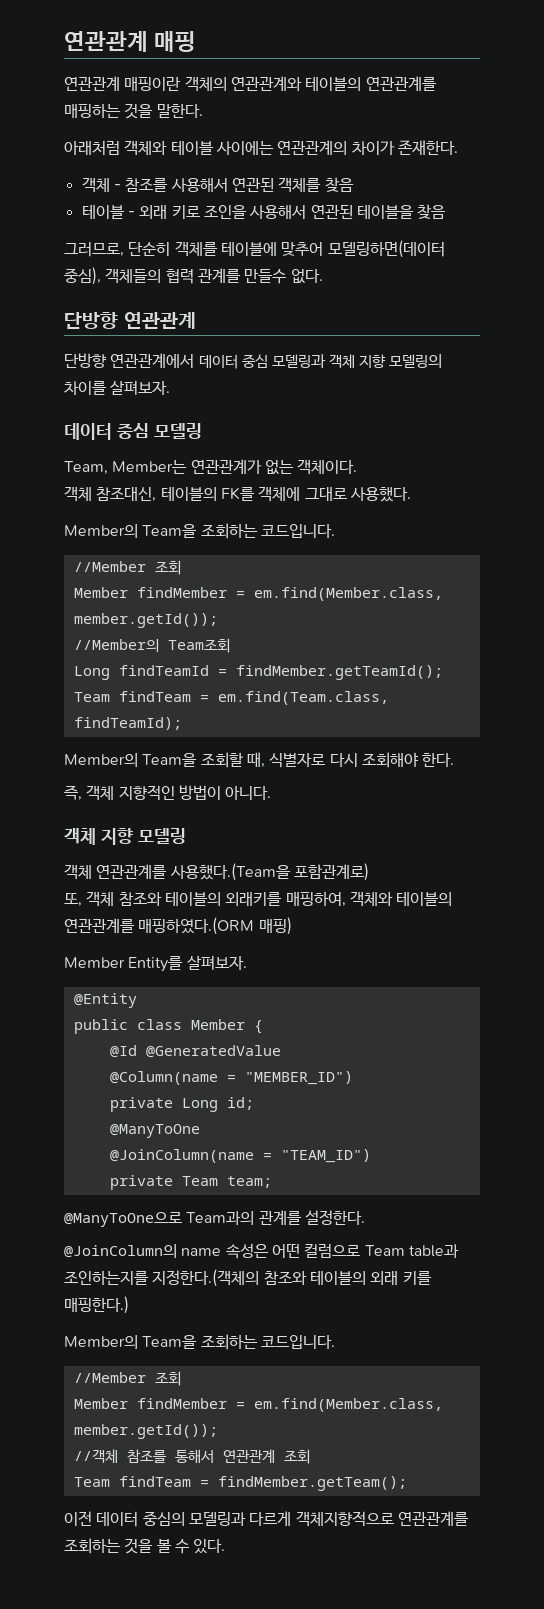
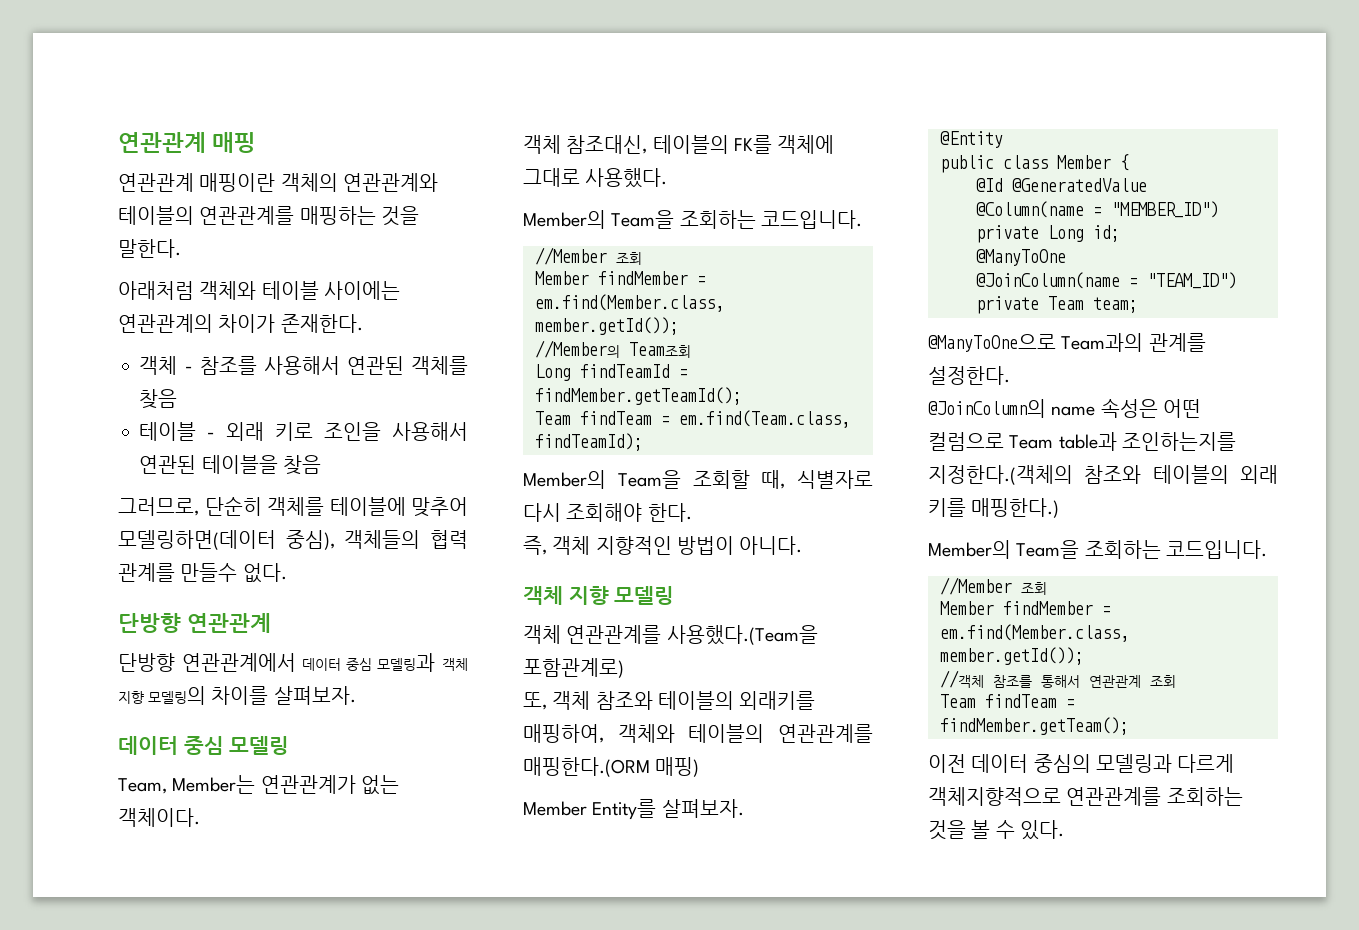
- 또, 객체 참조와 테이블의 외래키를 매핑하여, 객체와 테이블의 연관관계를 매핑하였다.(ORM 매핑)
+ 또, 객체 참조와 테이블의 외래키를 매핑하여, 객체와 테이블의 연관관계를 매핑한다.(ORM 매핑)

